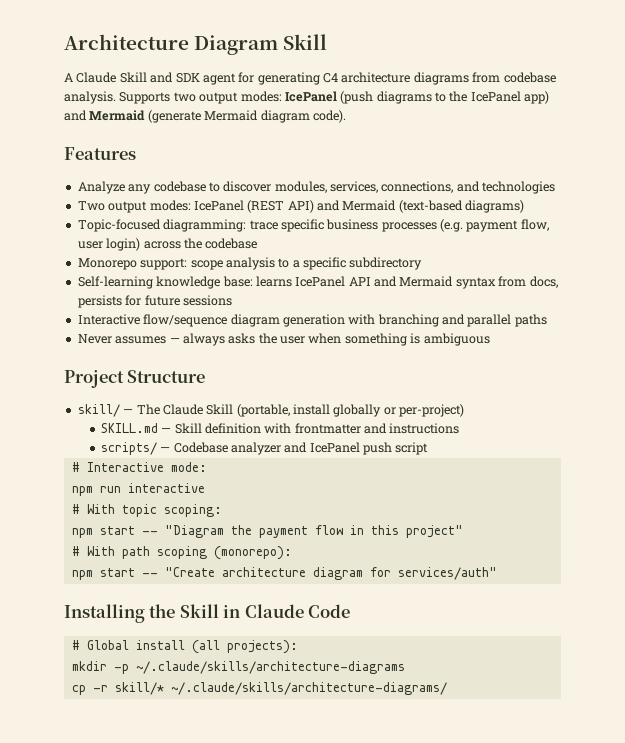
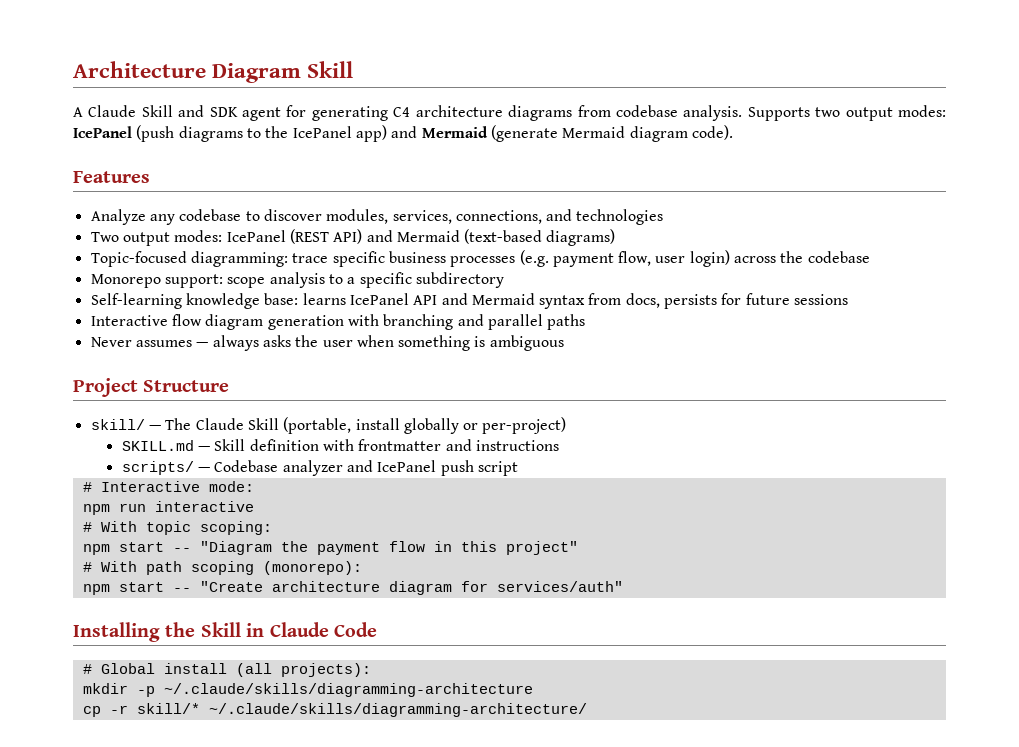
- Interactive flow/sequence diagram generation with branching and parallel paths
+ Interactive flow diagram generation with branching and parallel paths
- mkdir -p ~/.claude/skills/architecture-diagrams
+ mkdir -p ~/.claude/skills/diagramming-architecture
- cp -r skill/* ~/.claude/skills/architecture-diagrams/
+ cp -r skill/* ~/.claude/skills/diagramming-architecture/

